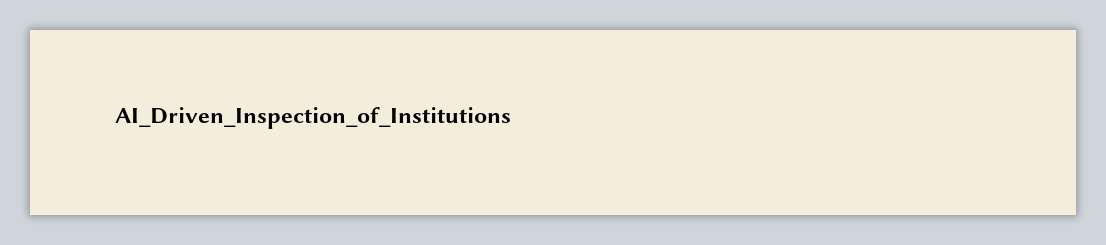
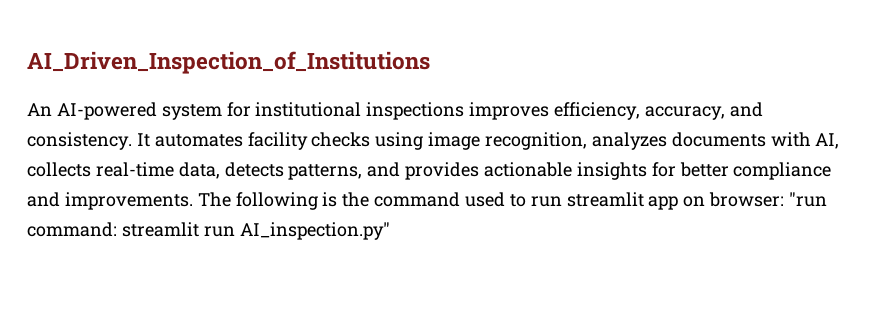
+ An AI-powered system for institutional inspections improves efficiency, accuracy, and consistency. It automates facility checks using image recognition, analyzes documents with AI, collects real-time data, detects patterns, and provides actionable insights for better compliance and improvements. The following is the command used to run streamlit app on browser: "run command: streamlit run AI_inspection.py"

